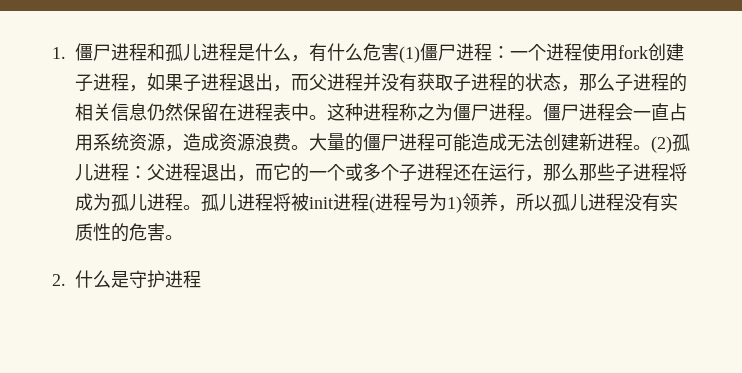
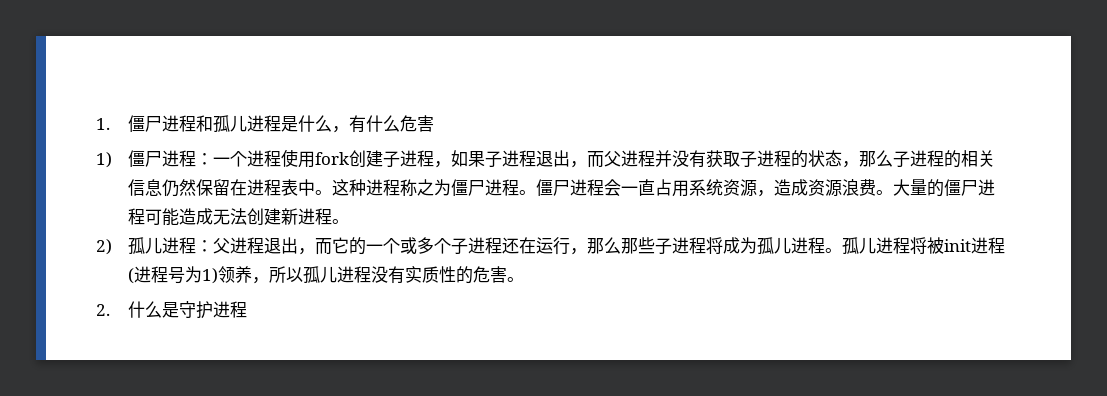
- 1.僵尸进程和孤儿进程是什么，有什么危害(1)僵尸进程：一个进程使用fork创建子进程，如果子进程退出，而父进程并没有获取子进程的状态，那么子进程的相关信息仍然保留在进程表中。
+ 1.僵尸进程和孤儿进程是什么，有什么危害
+ 1)僵尸进程：一个进程使用fork创建子进程，如果子进程退出，而父进程并没有获取子进程的状态，那么子进程的相关信息仍然保留在进程表中。
- 大量的僵尸进程可能造成无法创建新进程。(2)孤儿进程：父进程退出，而它的一个或多个子进程还在运行，那么那些子进程将成为孤儿进程。
+ 大量的僵尸进程可能造成无法创建新进程。
+ 2)孤儿进程：父进程退出，而它的一个或多个子进程还在运行，那么那些子进程将成为孤儿进程。

